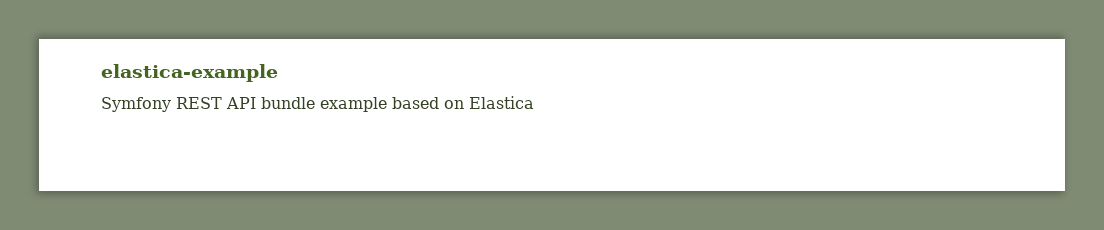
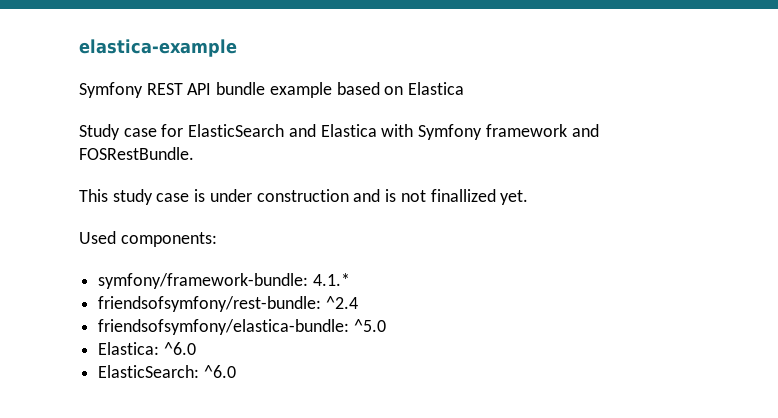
+ Study case for ElasticSearch and Elastica with Symfony framework and FOSRestBundle.
+ This study case is under construction and is not finallized yet.
+ Used components:
+ symfony/framework-bundle: 4.1.*
+ friendsofsymfony/rest-bundle: ^2.4
+ friendsofsymfony/elastica-bundle: ^5.0
+ Elastica: ^6.0
+ ElasticSearch: ^6.0

